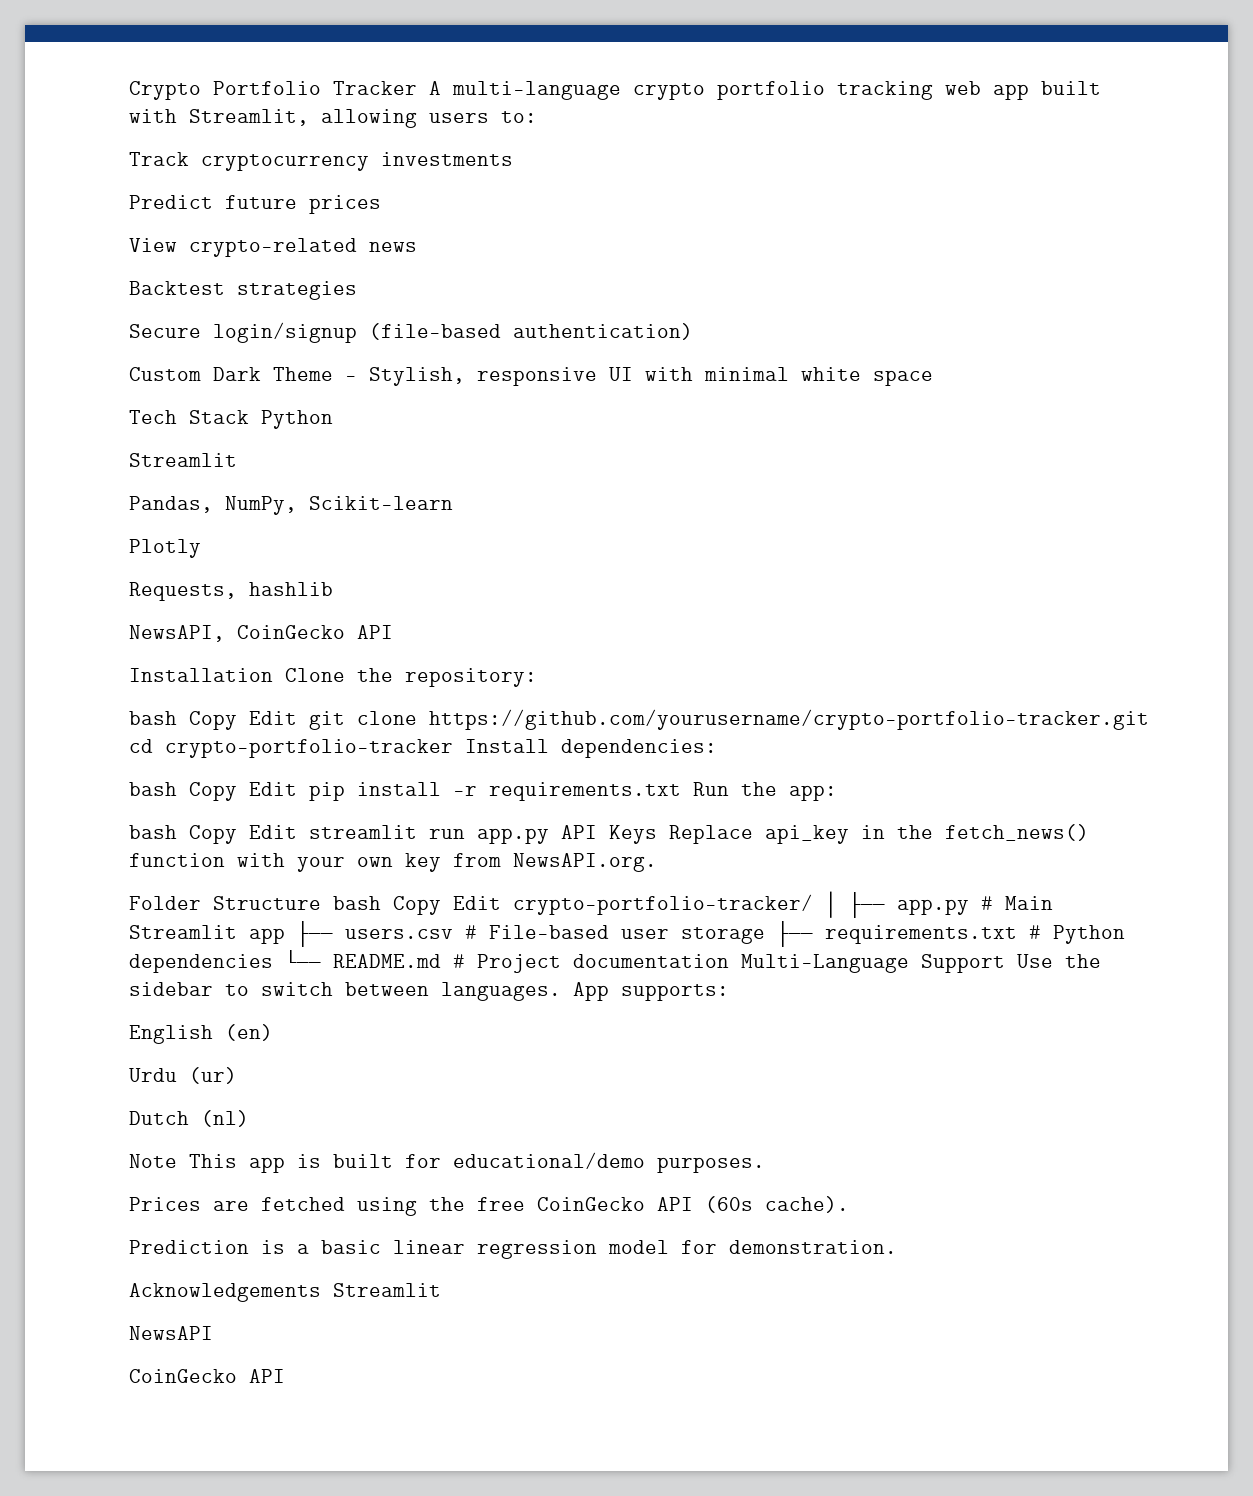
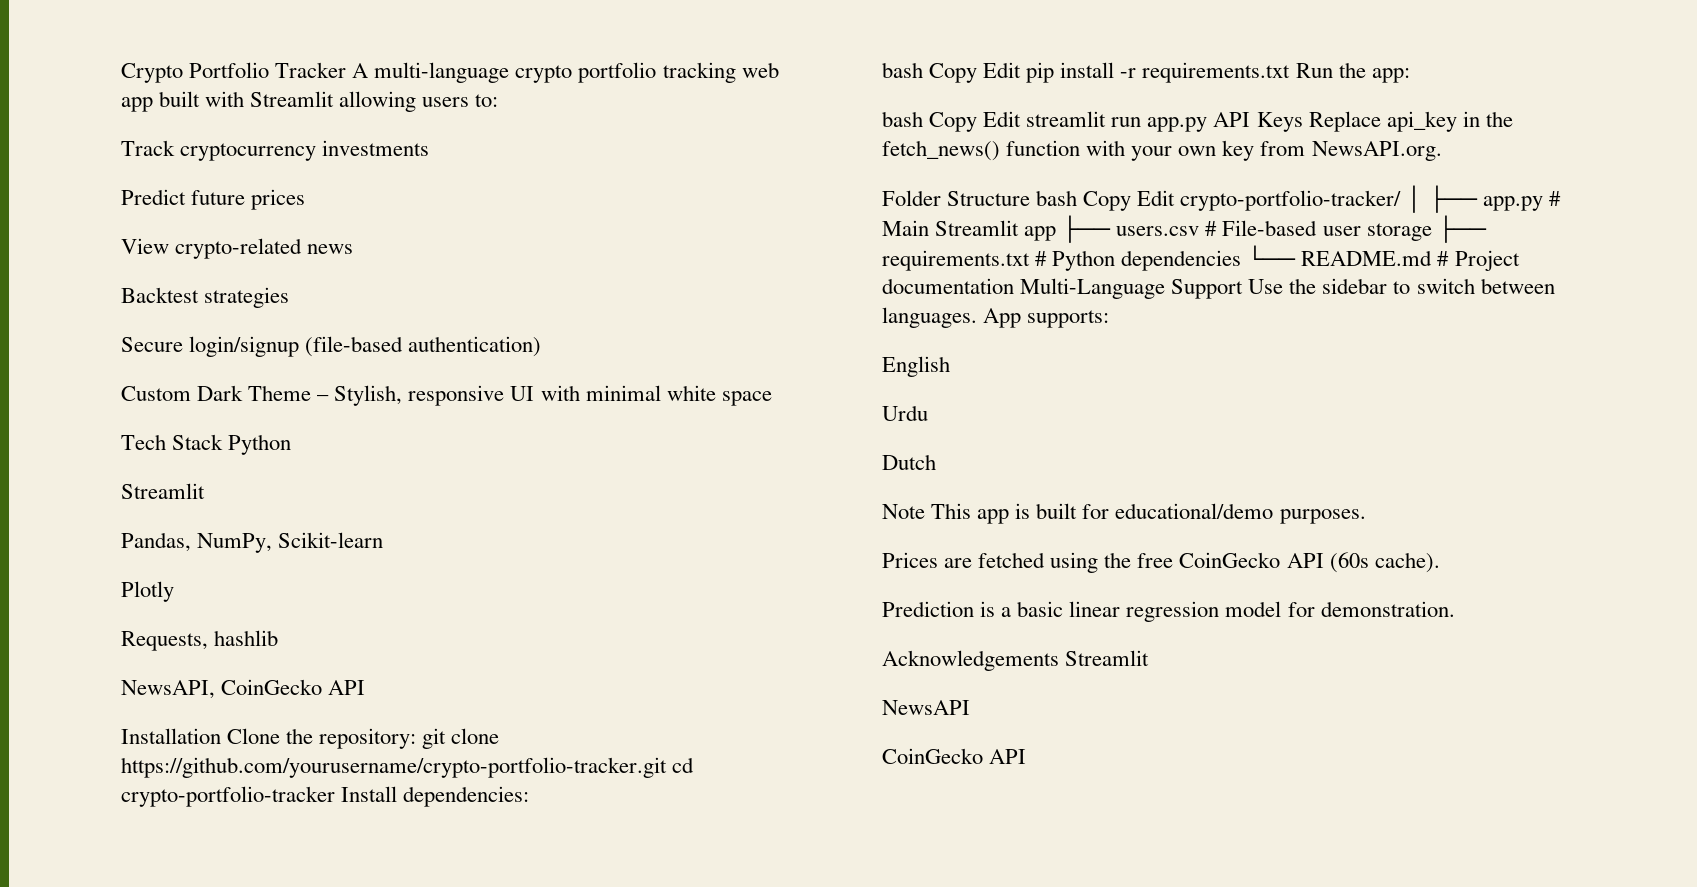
- Crypto Portfolio Tracker A multi-language crypto portfolio tracking web app built with Streamlit, allowing users to:
+ Crypto Portfolio Tracker A multi-language crypto portfolio tracking web app built with Streamlit allowing users to:
- Installation Clone the repository:
- bash Copy Edit git clone https://github.com/yourusername/crypto-portfolio-tracker.git cd crypto-portfolio-tracker Install dependencies:
+ Installation Clone the repository: git clone https://github.com/yourusername/crypto-portfolio-tracker.git cd crypto-portfolio-tracker Install dependencies:
- English (en)
+ English
- Urdu (ur)
+ Urdu
- Dutch (nl)
+ Dutch

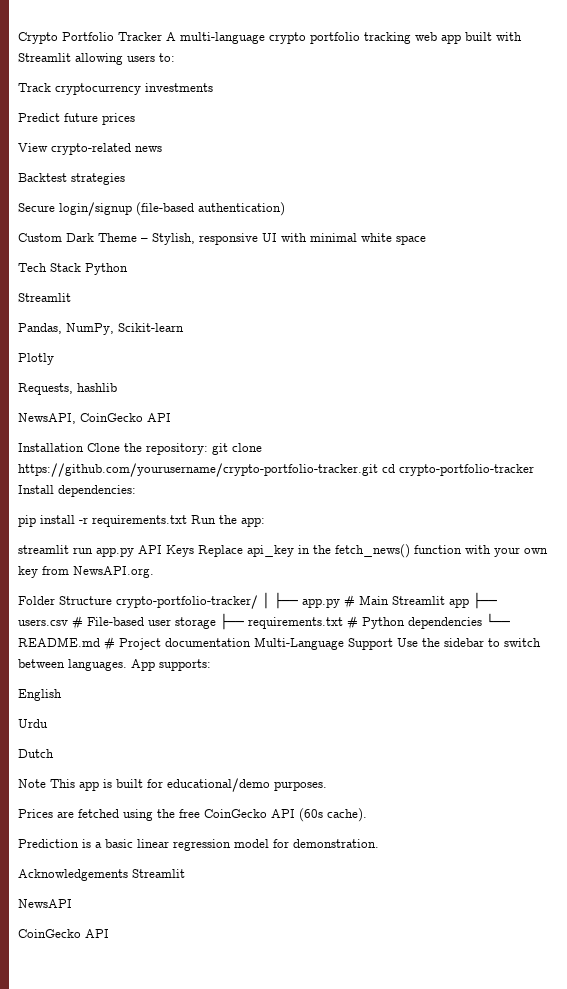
- bash Copy Edit pip install -r requirements.txt Run the app:
+ pip install -r requirements.txt Run the app:
- bash Copy Edit streamlit run app.py API Keys Replace api_key in the fetch_news() function with your own key from NewsAPI.org.
+ streamlit run app.py API Keys Replace api_key in the fetch_news() function with your own key from NewsAPI.org.
- Folder Structure bash Copy Edit crypto-portfolio-tracker/ │ ├── app.py # Main Streamlit app ├── users.csv # File-based user storage ├── requirements.txt # Python dependencies └── README.md # Project documentation Multi-Language Support Use the sidebar to switch between languages.
+ Folder Structure crypto-portfolio-tracker/ │ ├── app.py # Main Streamlit app ├── users.csv # File-based user storage ├── requirements.txt # Python dependencies └── README.md # Project documentation Multi-Language Support Use the sidebar to switch between languages.

